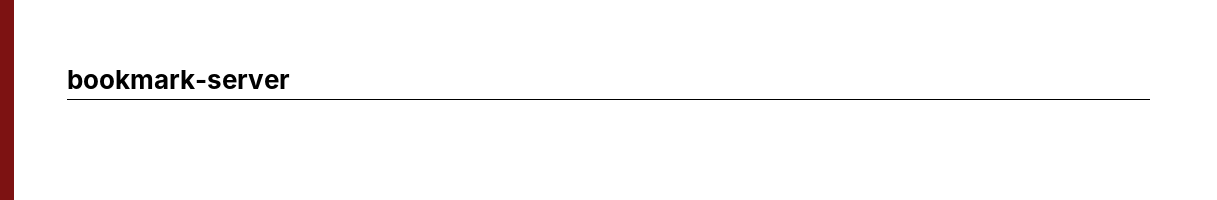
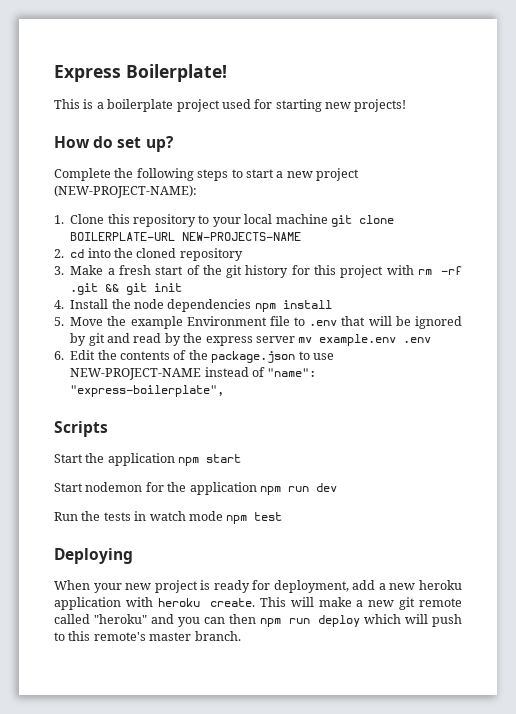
- bookmark-server
+ Express Boilerplate!
+ This is a boilerplate project used for starting new projects!
+ How do set up?
+ Complete the following steps to start a new project (NEW-PROJECT-NAME):
+ 1. Clone this repository to your local machine git clone BOILERPLATE-URL NEW-PROJECTS-NAME
+ 2. cd into the cloned repository
+ 3. Make a fresh start of the git history for this project with rm -rf .git && git init
+ 4. Install the node dependencies npm install
+ 5. Move the example Environment file to .env that will be ignored by git and read by the express server mv example.env .env
+ 6. Edit the contents of the package.json to use NEW-PROJECT-NAME instead of "name": "express-boilerplate",
+ Scripts
+ Start the application npm start
+ Start nodemon for the application npm run dev
+ Run the tests in watch mode npm test
+ Deploying
+ When your new project is ready for deployment, add a new heroku application with heroku create. This will make a new git remote called "heroku" and you can then npm run deploy which will push to this remote's master branch.

